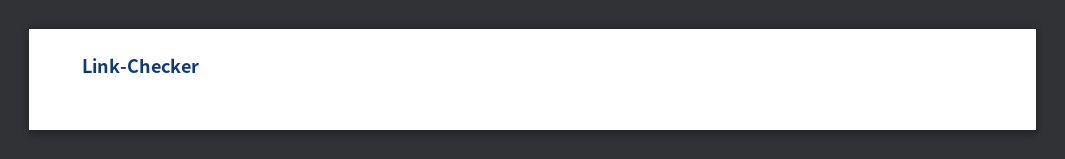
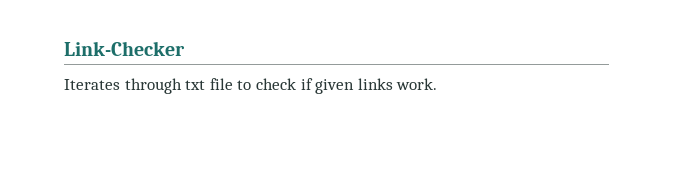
+ Iterates through txt file to check if given links work.

